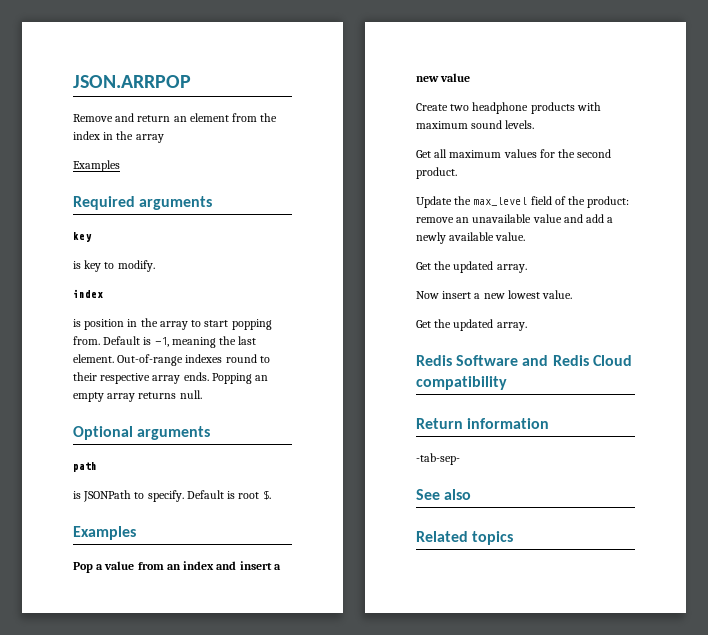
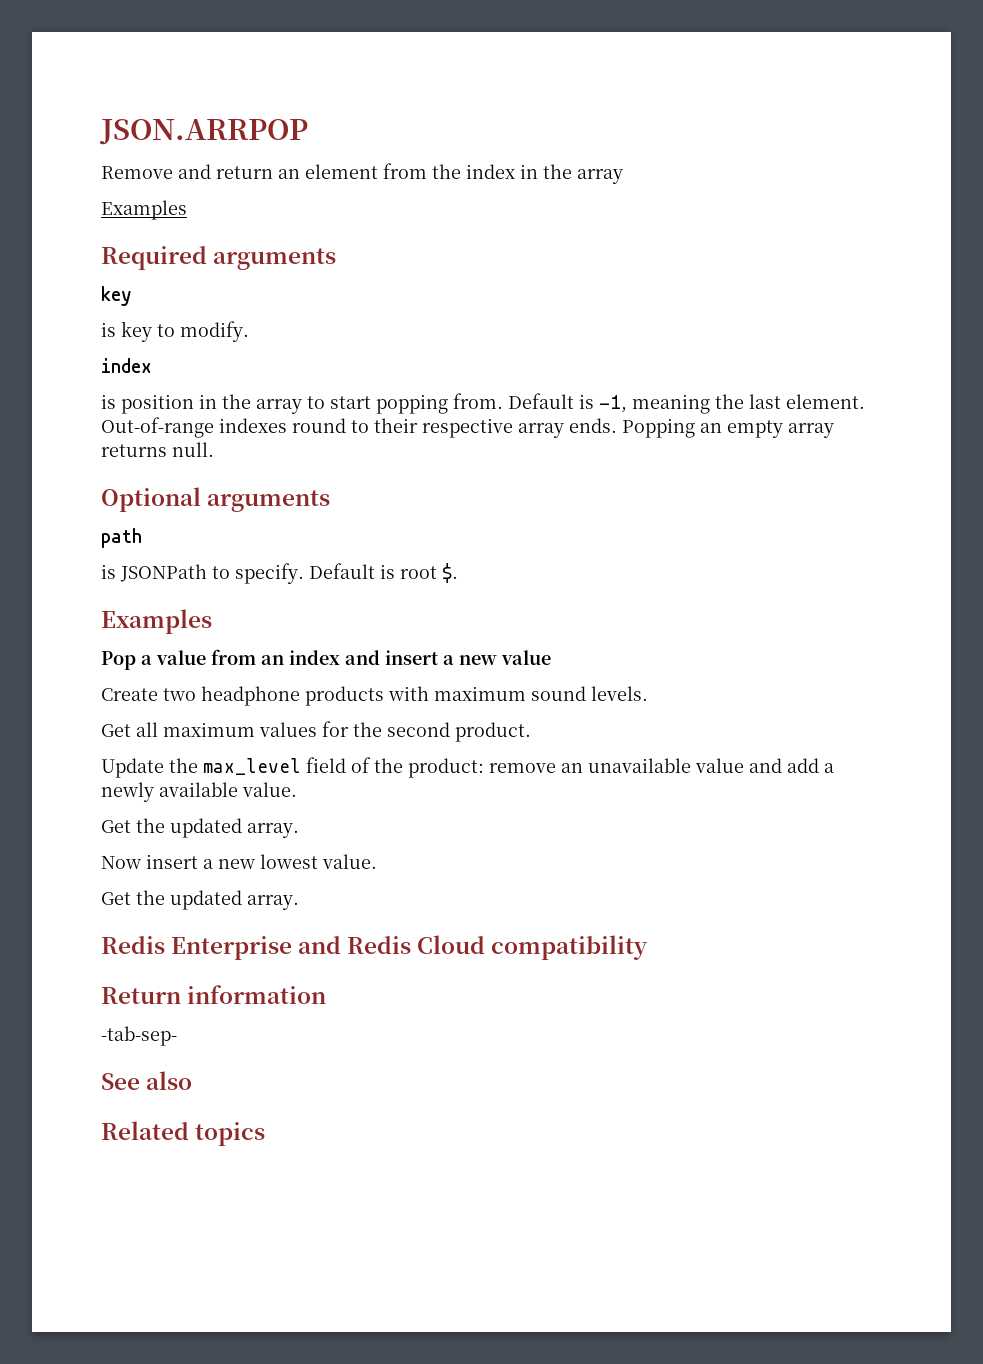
- Redis Software and Redis Cloud compatibility
+ Redis Enterprise and Redis Cloud compatibility

